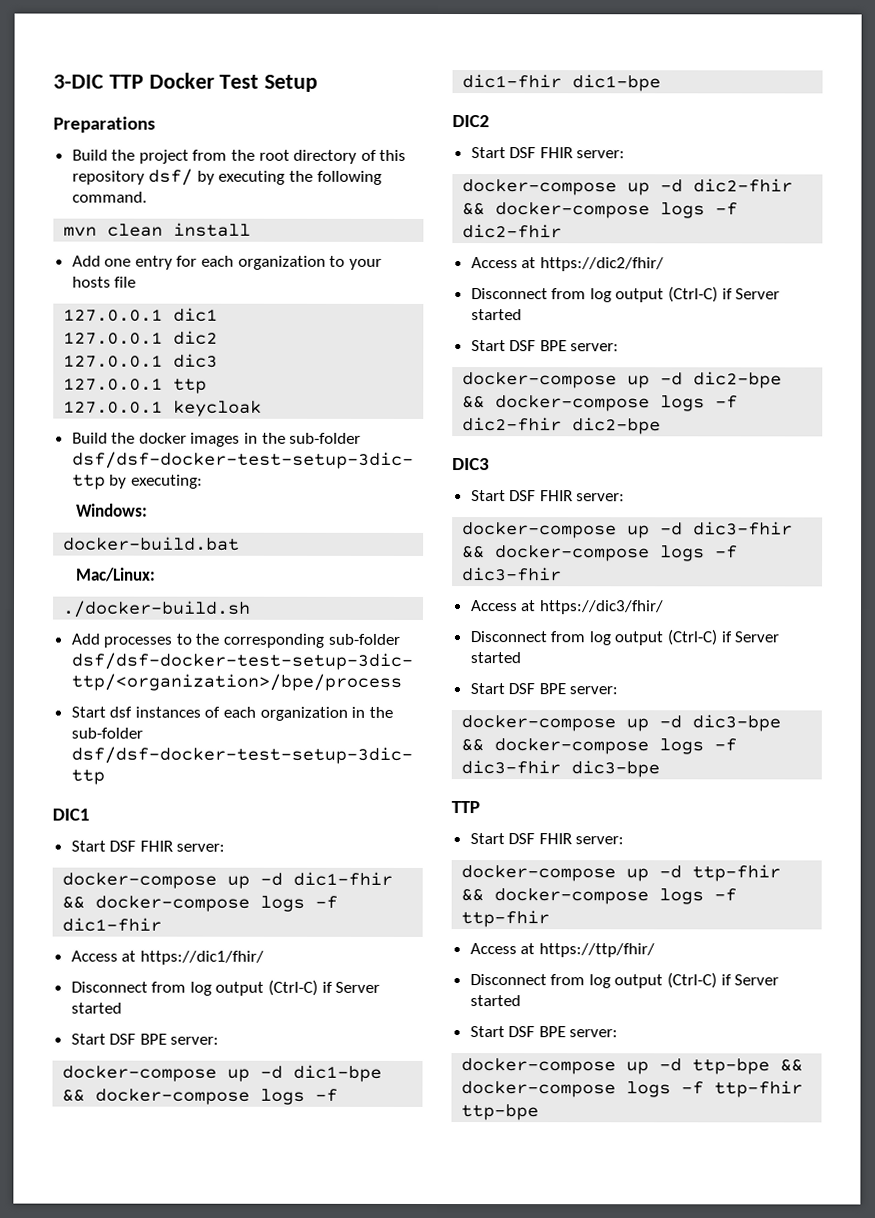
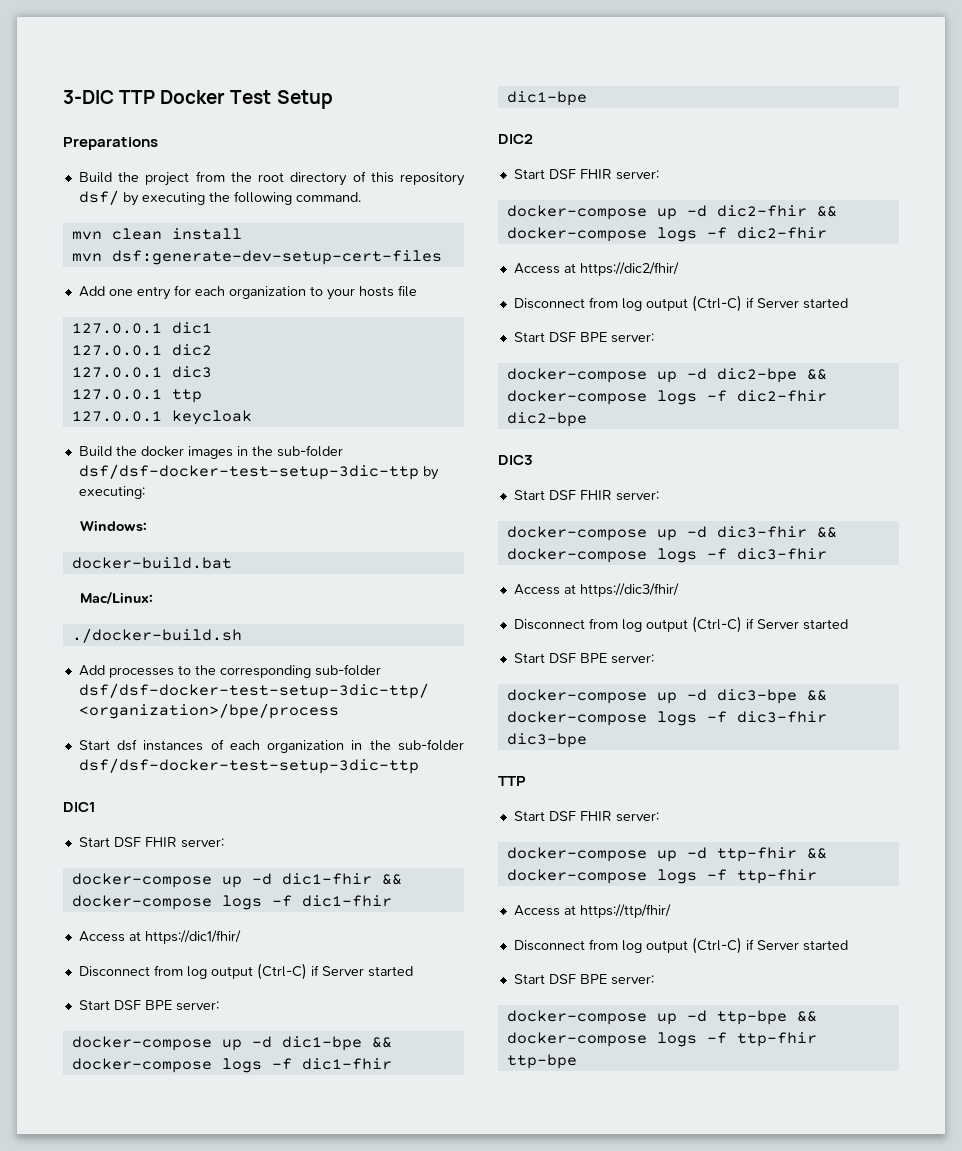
+ mvn dsf:generate-dev-setup-cert-files

